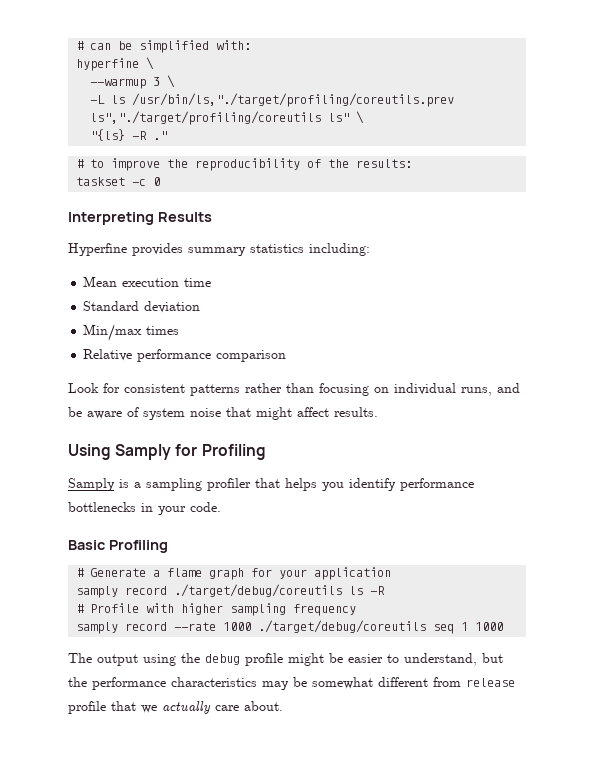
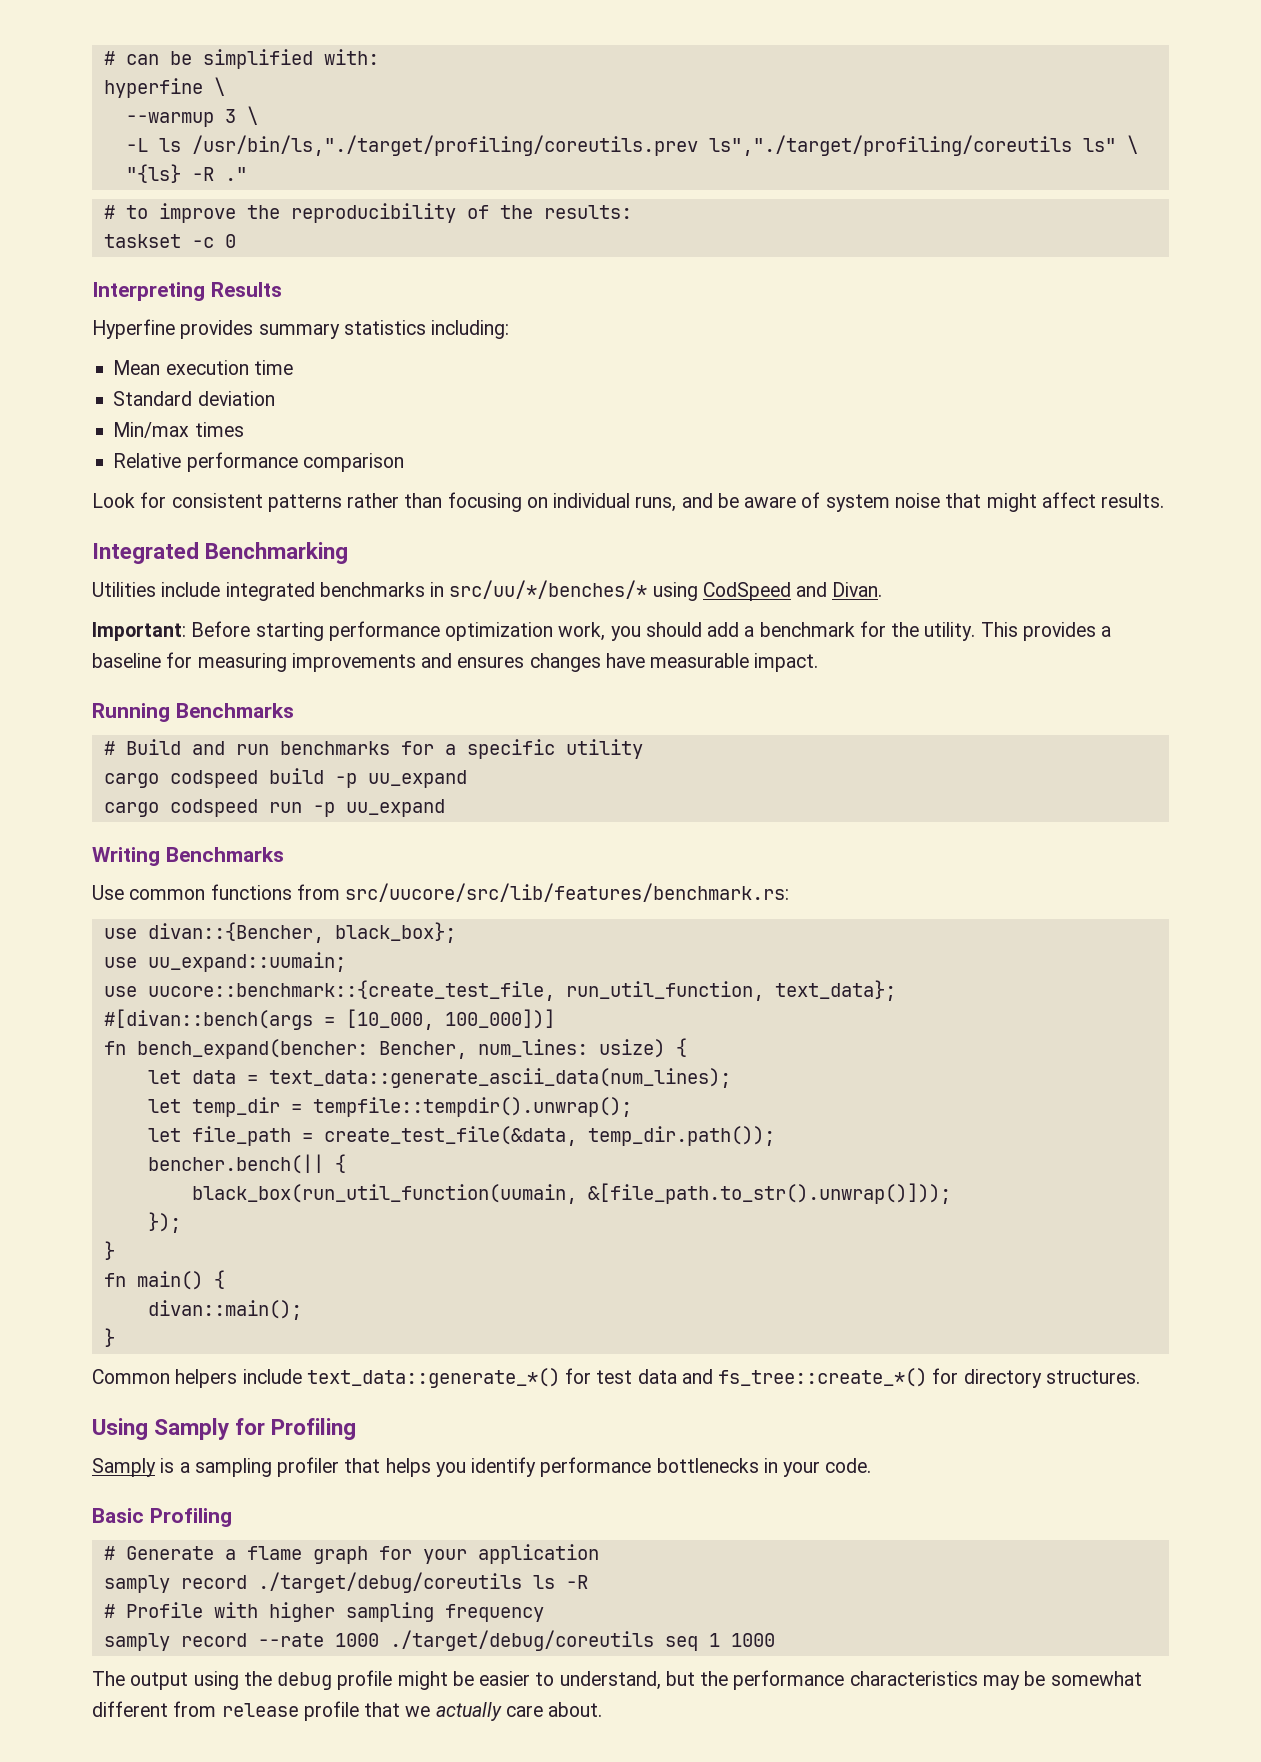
+ Integrated Benchmarking
+ Utilities include integrated benchmarks in src/uu/*/benches/* using CodSpeed and Divan.
+ Important: Before starting performance optimization work, you should add a benchmark for the utility. This provides a baseline for measuring improvements and ensures changes have measurable impact.
+ Running Benchmarks
+ # Build and run benchmarks for a specific utility
+ cargo codspeed build -p uu_expand
+ cargo codspeed run -p uu_expand
+ Writing Benchmarks
+ Use common functions from src/uucore/src/lib/features/benchmark.rs:
+ use divan::{Bencher, black_box};
+ use uu_expand::uumain;
+ use uucore::benchmark::{create_test_file, run_util_function, text_data};
+ #[divan::bench(args = [10_000, 100_000])]
+ fn bench_expand(bencher: Bencher, num_lines: usize) {
+ let data = text_data::generate_ascii_data(num_lines);
+ let temp_dir = tempfile::tempdir().unwrap();
+ let file_path = create_test_file(&data, temp_dir.path());
+ bencher.bench(|| {
+ black_box(run_util_function(uumain, &[file_path.to_str().unwrap()]));
+ });
+ }
+ fn main() {
+ divan::main();
+ }
+ Common helpers include text_data::generate_*() for test data and fs_tree::create_*() for directory structures.

